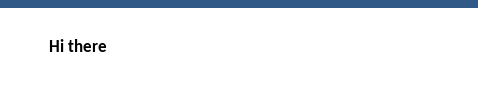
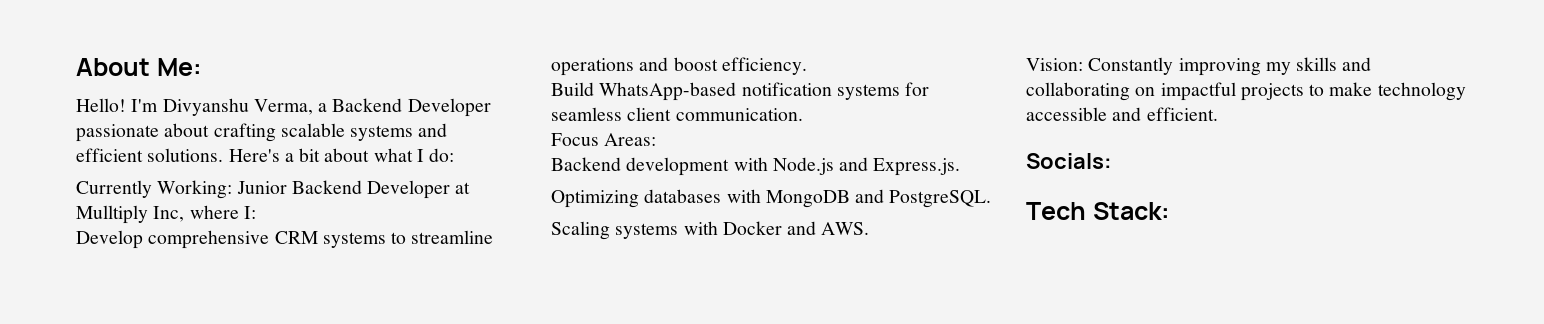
- Hi there
+ About Me:
+ Hello! I'm Divyanshu Verma, a Backend Developer passionate about crafting scalable systems and efficient solutions. Here's a bit about what I do:
+ Currently Working: Junior Backend Developer at Mulltiply Inc, where I:
+ Develop comprehensive CRM systems to streamline operations and boost efficiency.
+ Build WhatsApp-based notification systems for seamless client communication.
+ Focus Areas:
+ Backend development with Node.js and Express.js.
+ Optimizing databases with MongoDB and PostgreSQL.
+ Scaling systems with Docker and AWS.
+ Vision: Constantly improving my skills and collaborating on impactful projects to make technology accessible and efficient.
+ Socials:
+ Tech Stack:

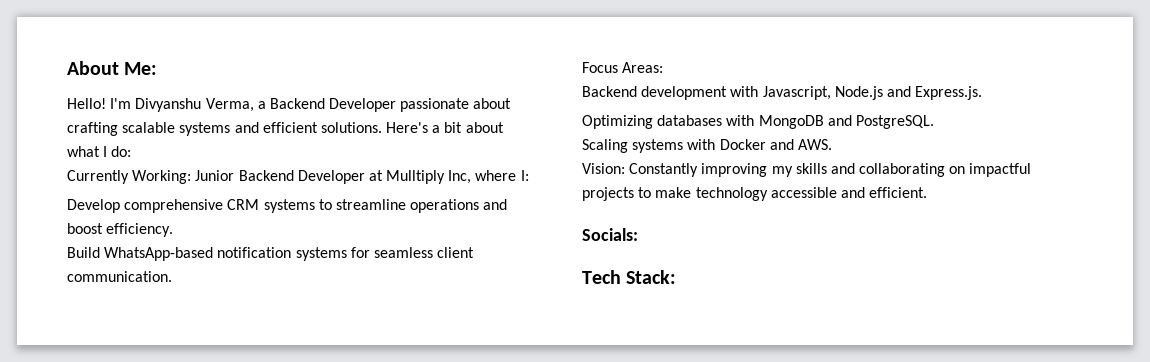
- Backend development with Node.js and Express.js.
+ Backend development with Javascript, Node.js and Express.js.

